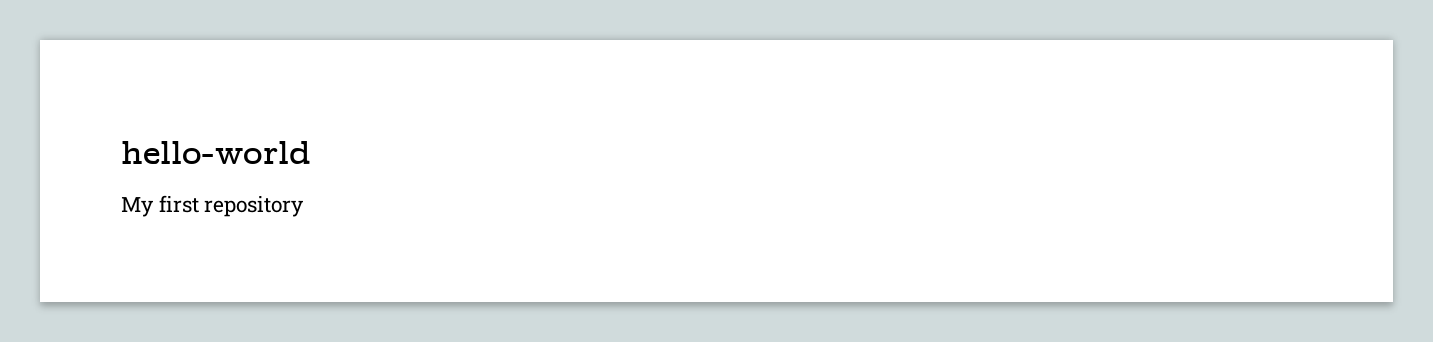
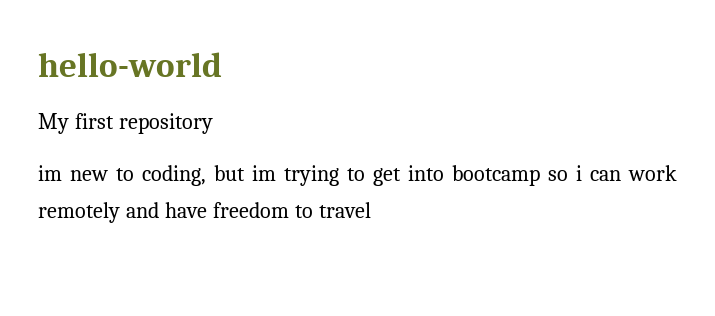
+ im new to coding, but im trying to get into bootcamp so i can work remotely and have freedom to travel

